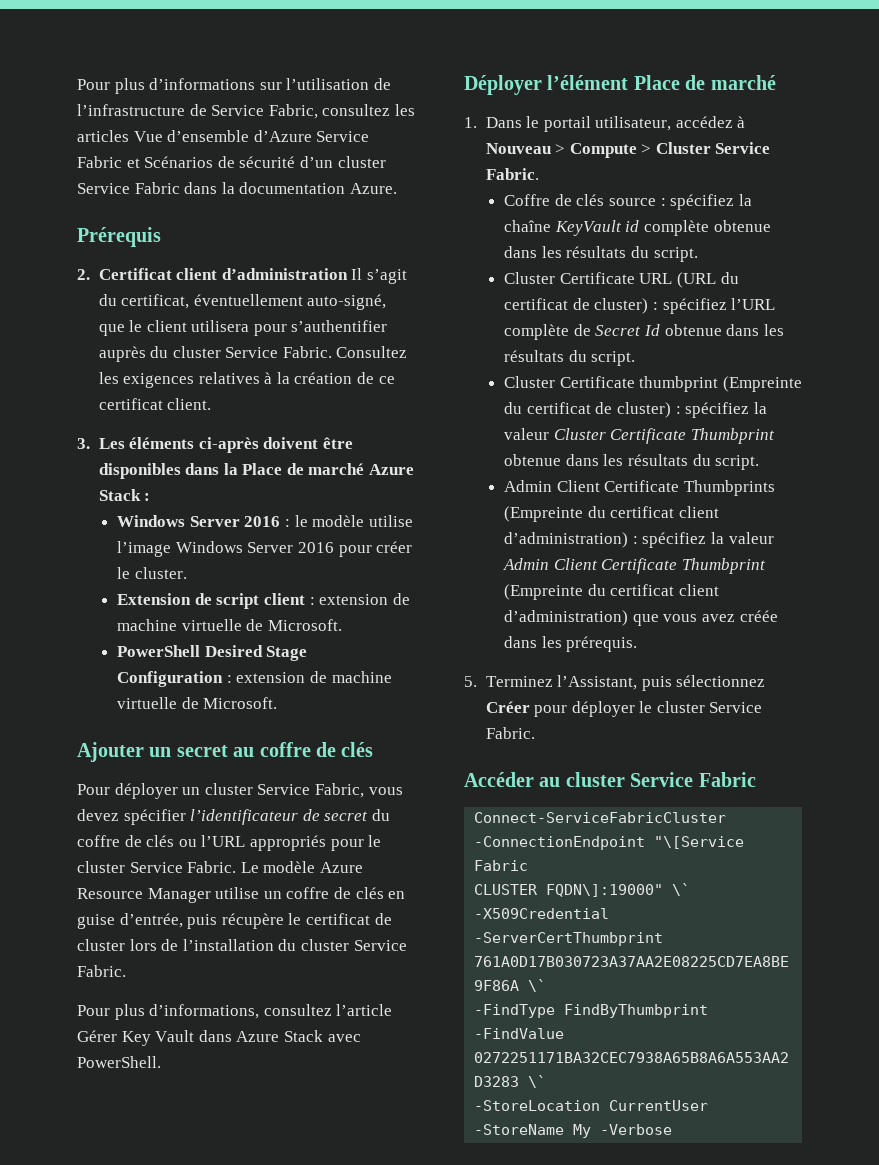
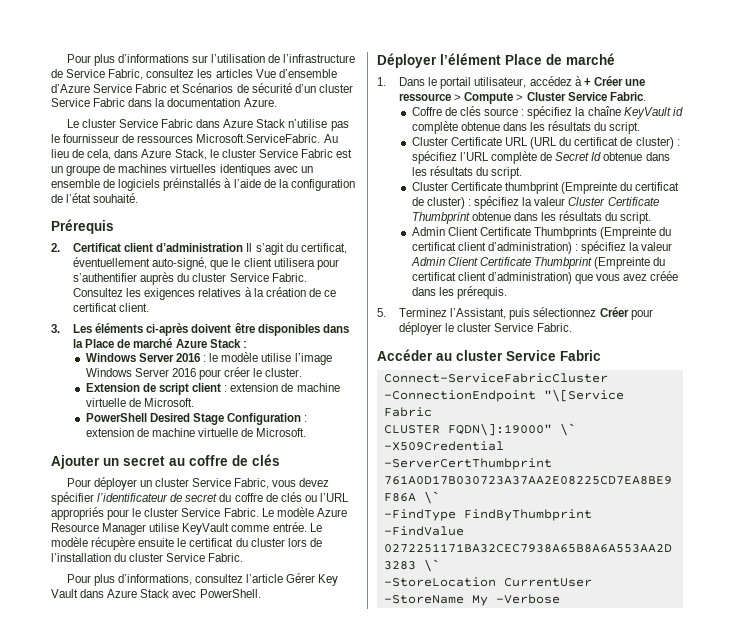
+ Le cluster Service Fabric dans Azure Stack n’utilise pas le fournisseur de ressources Microsoft.ServiceFabric. Au lieu de cela, dans Azure Stack, le cluster Service Fabric est un groupe de machines virtuelles identiques avec un ensemble de logiciels préinstallés à l’aide de la configuration de l’état souhaité.
- Le modèle Azure Resource Manager utilise un coffre de clés en guise d’entrée, puis récupère le certificat de cluster lors de l’installation du cluster Service Fabric.
+ Le modèle Azure Resource Manager utilise KeyVault comme entrée. Le modèle récupère ensuite le certificat du cluster lors de l’installation du cluster Service Fabric.
- 1. Dans le portail utilisateur, accédez à Nouveau > Compute > Cluster Service Fabric.
+ 1. Dans le portail utilisateur, accédez à + Créer une ressource > Compute > Cluster Service Fabric.

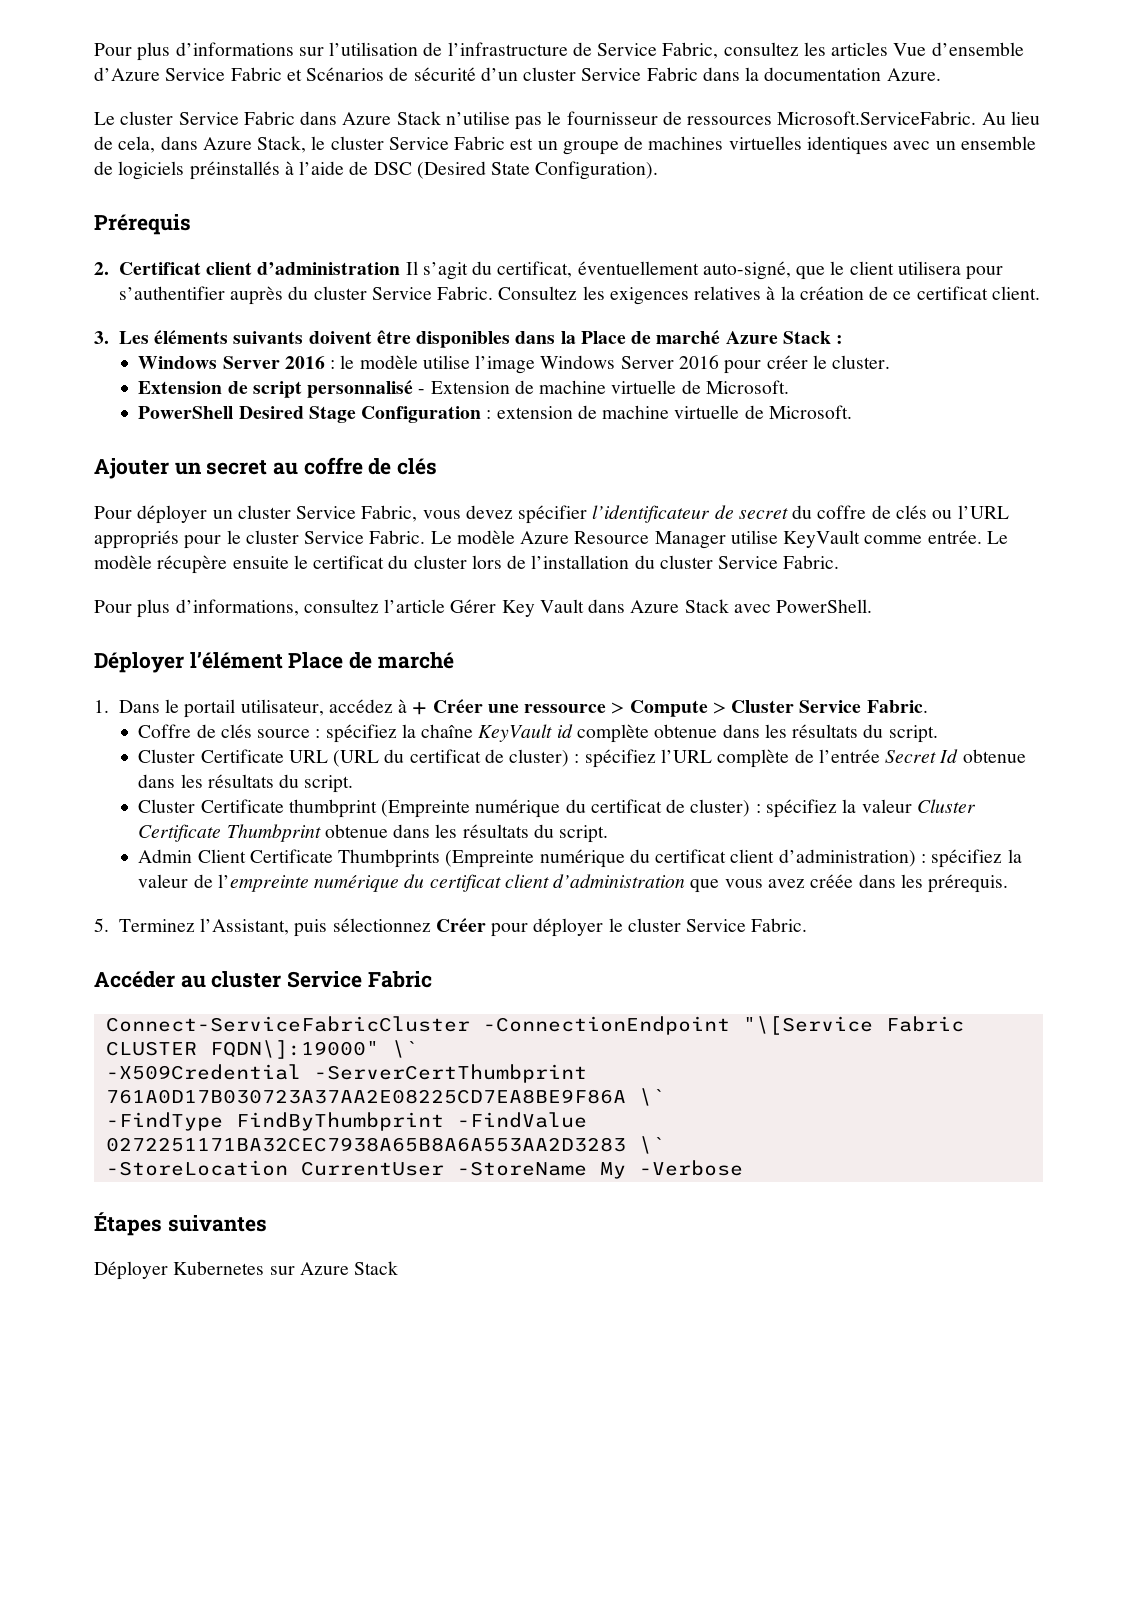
- Le cluster Service Fabric dans Azure Stack n’utilise pas le fournisseur de ressources Microsoft.ServiceFabric. Au lieu de cela, dans Azure Stack, le cluster Service Fabric est un groupe de machines virtuelles identiques avec un ensemble de logiciels préinstallés à l’aide de la configuration de l’état souhaité.
+ Le cluster Service Fabric dans Azure Stack n’utilise pas le fournisseur de ressources Microsoft.ServiceFabric. Au lieu de cela, dans Azure Stack, le cluster Service Fabric est un groupe de machines virtuelles identiques avec un ensemble de logiciels préinstallés à l’aide de DSC (Desired State Configuration).
- 3. Les éléments ci-après doivent être disponibles dans la Place de marché Azure Stack :
+ 3. Les éléments suivants doivent être disponibles dans la Place de marché Azure Stack :
- Extension de script client : extension de machine virtuelle de Microsoft.
+ Extension de script personnalisé - Extension de machine virtuelle de Microsoft.
- Cluster Certificate URL (URL du certificat de cluster) : spécifiez l’URL complète de Secret Id obtenue dans les résultats du script.
+ Cluster Certificate URL (URL du certificat de cluster) : spécifiez l’URL complète de l’entrée Secret Id obtenue dans les résultats du script.
- Cluster Certificate thumbprint (Empreinte du certificat de cluster) : spécifiez la valeur Cluster Certificate Thumbprint obtenue dans les résultats du script.
+ Cluster Certificate thumbprint (Empreinte numérique du certificat de cluster) : spécifiez la valeur Cluster Certificate Thumbprint obtenue dans les résultats du script.
- Admin Client Certificate Thumbprints (Empreinte du certificat client d’administration) : spécifiez la valeur Admin Client Certificate Thumbprint (Empreinte du certificat client d’administration) que vous avez créée dans les prérequis.
+ Admin Client Certificate Thumbprints (Empreinte numérique du certificat client d’administration) : spécifiez la valeur de l’empreinte numérique du certificat client d’administration que vous avez créée dans les prérequis.
+ Étapes suivantes
+ Déployer Kubernetes sur Azure Stack

